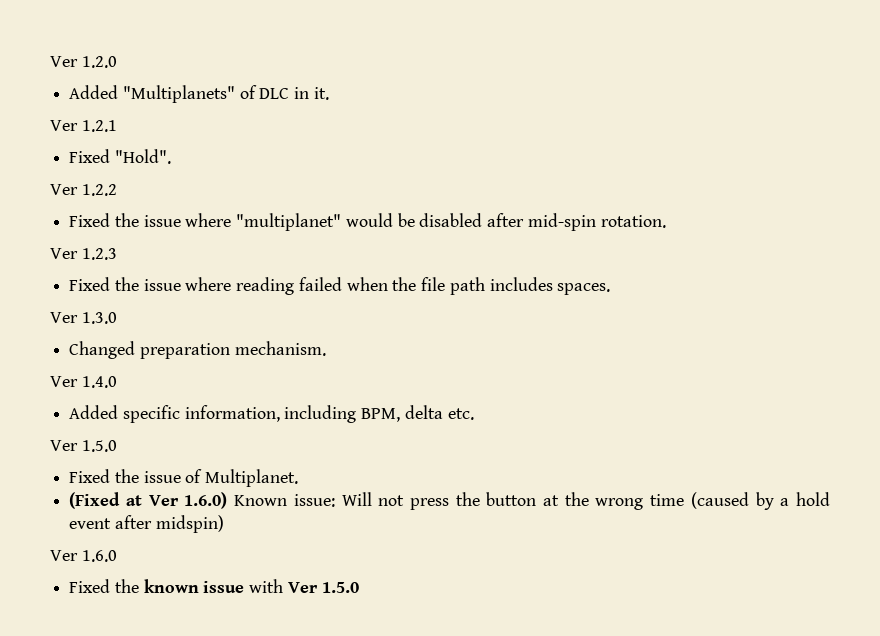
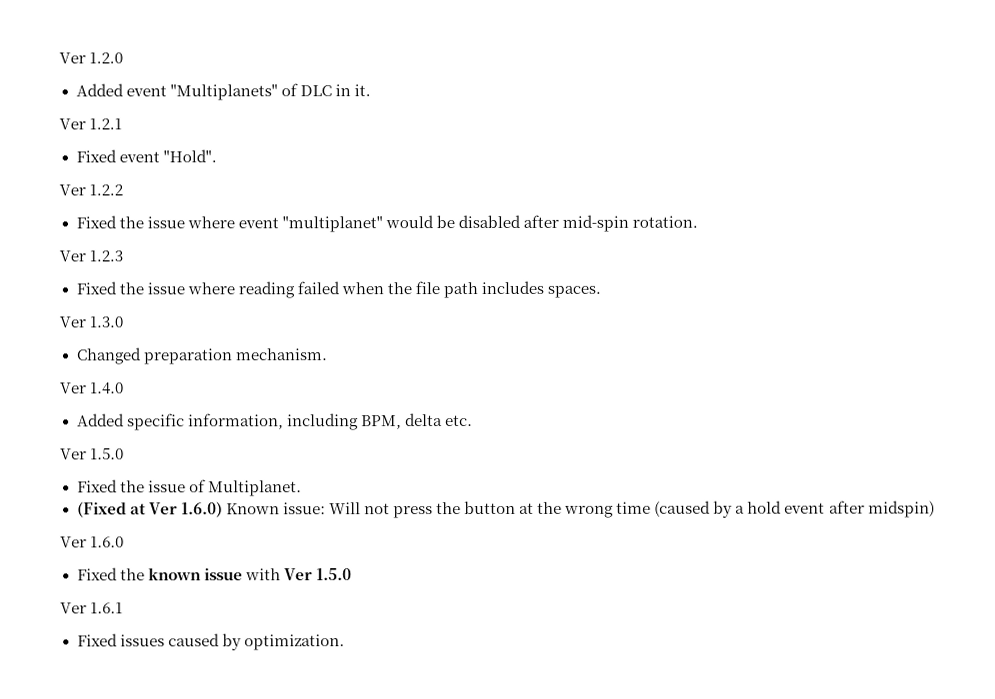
- Added "Multiplanets" of DLC in it.
+ Added event "Multiplanets" of DLC in it.
- Fixed "Hold".
+ Fixed event "Hold".
- Fixed the issue where "multiplanet" would be disabled after mid-spin rotation.
+ Fixed the issue where event "multiplanet" would be disabled after mid-spin rotation.
+ Ver 1.6.1
+ Fixed issues caused by optimization.

